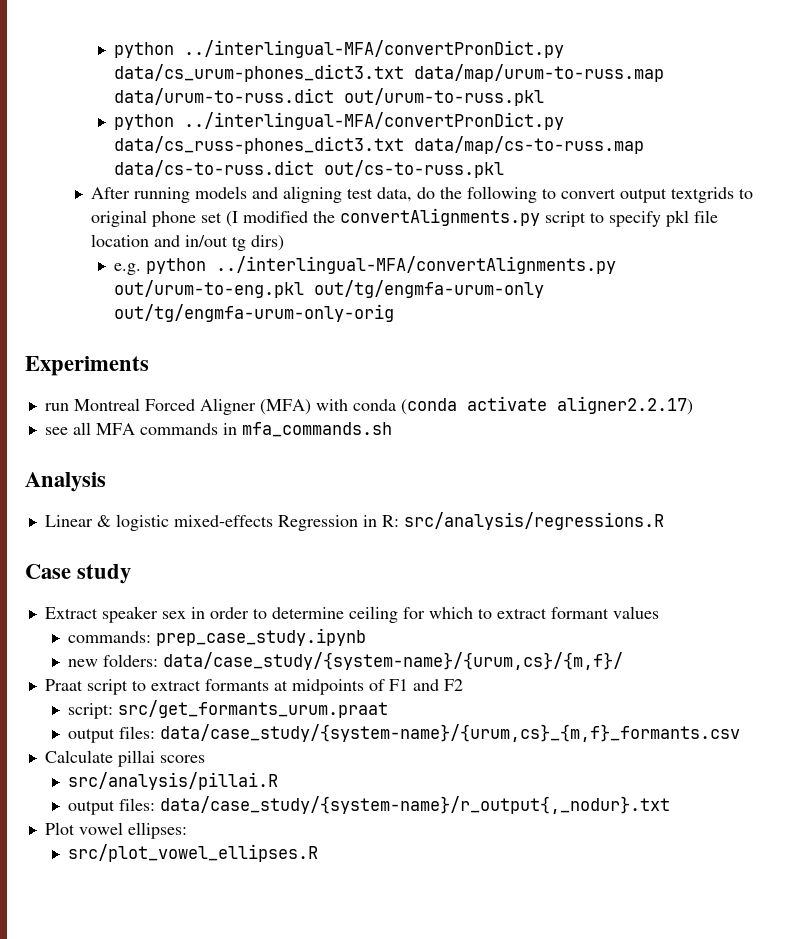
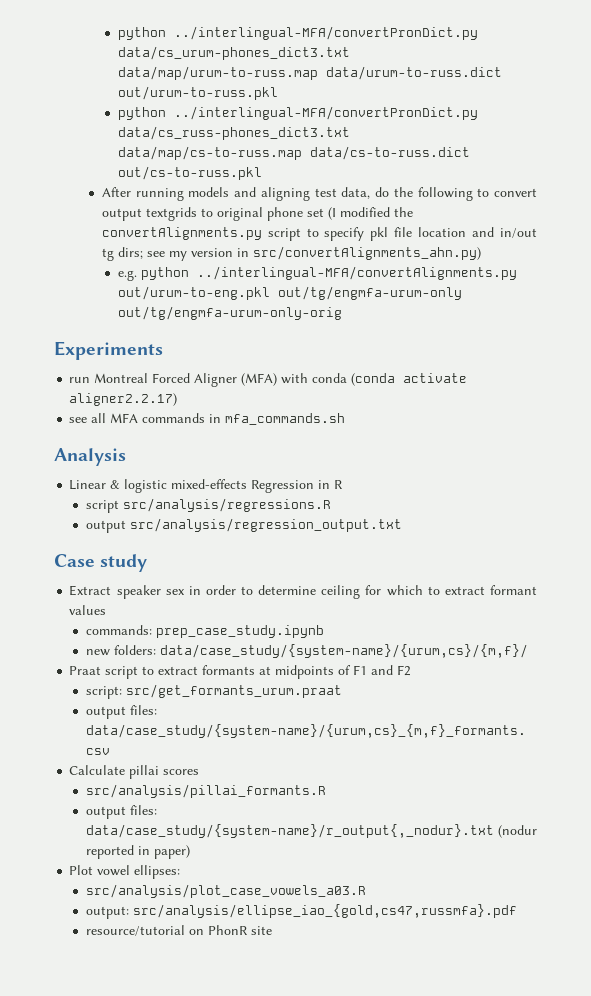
- After running models and aligning test data, do the following to convert output textgrids to original phone set (I modified the convertAlignments.py script to specify pkl file location and in/out tg dirs)
+ After running models and aligning test data, do the following to convert output textgrids to original phone set (I modified the convertAlignments.py script to specify pkl file location and in/out tg dirs; see my version in src/convertAlignments_ahn.py)
- Linear & logistic mixed-effects Regression in R: src/analysis/regressions.R
+ Linear & logistic mixed-effects Regression in R
+ script src/analysis/regressions.R
+ output src/analysis/regression_output.txt
- src/analysis/pillai.R
+ src/analysis/pillai_formants.R
- output files: data/case_study/{system-name}/r_output{,_nodur}.txt
+ output files: data/case_study/{system-name}/r_output{,_nodur}.txt (nodur reported in paper)
- src/plot_vowel_ellipses.R
+ src/analysis/plot_case_vowels_a03.R
+ output: src/analysis/ellipse_iao_{gold,cs47,russmfa}.pdf
+ resource/tutorial on PhonR site

